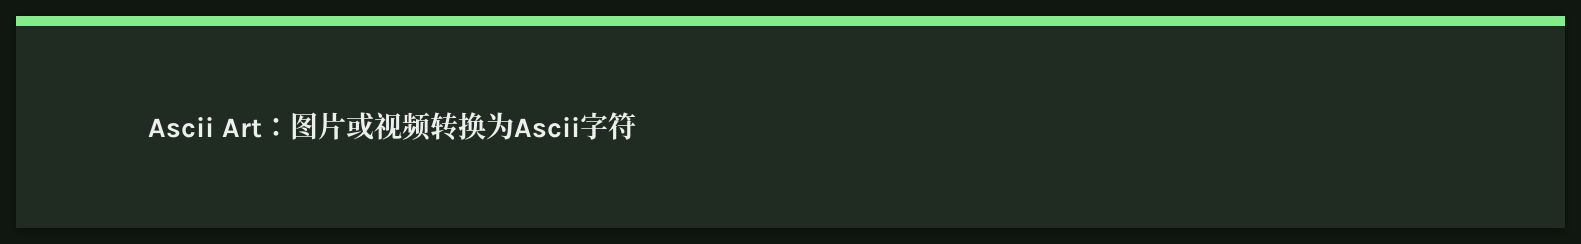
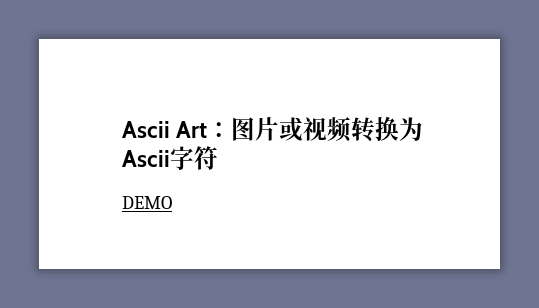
+ DEMO

